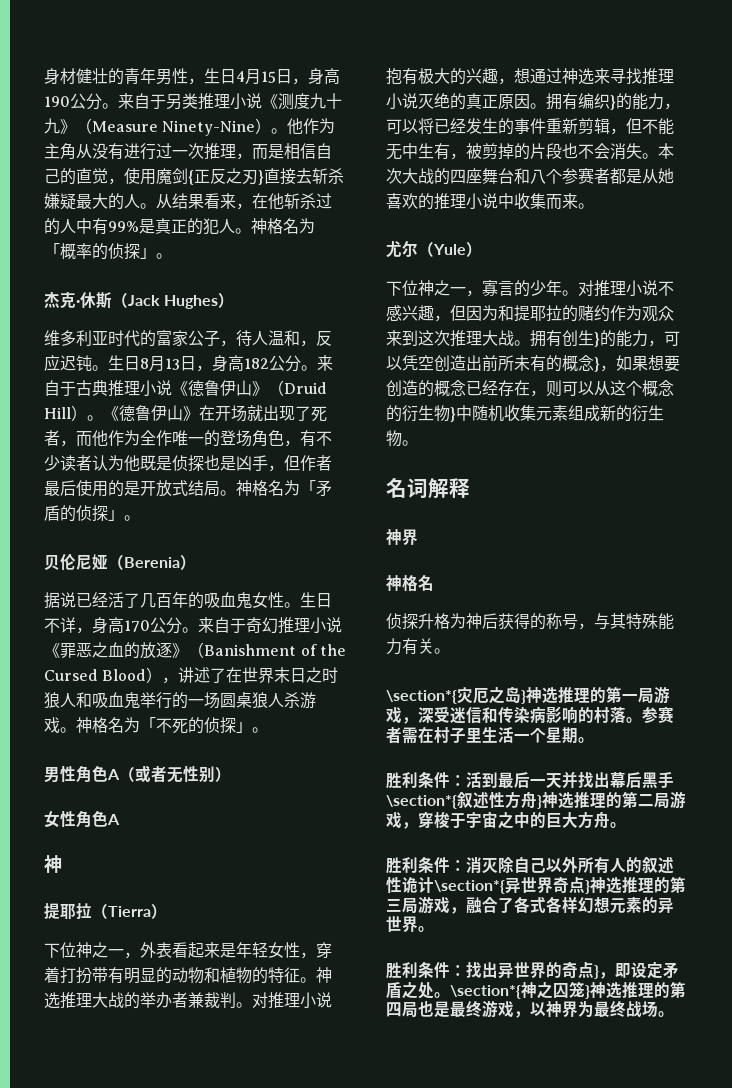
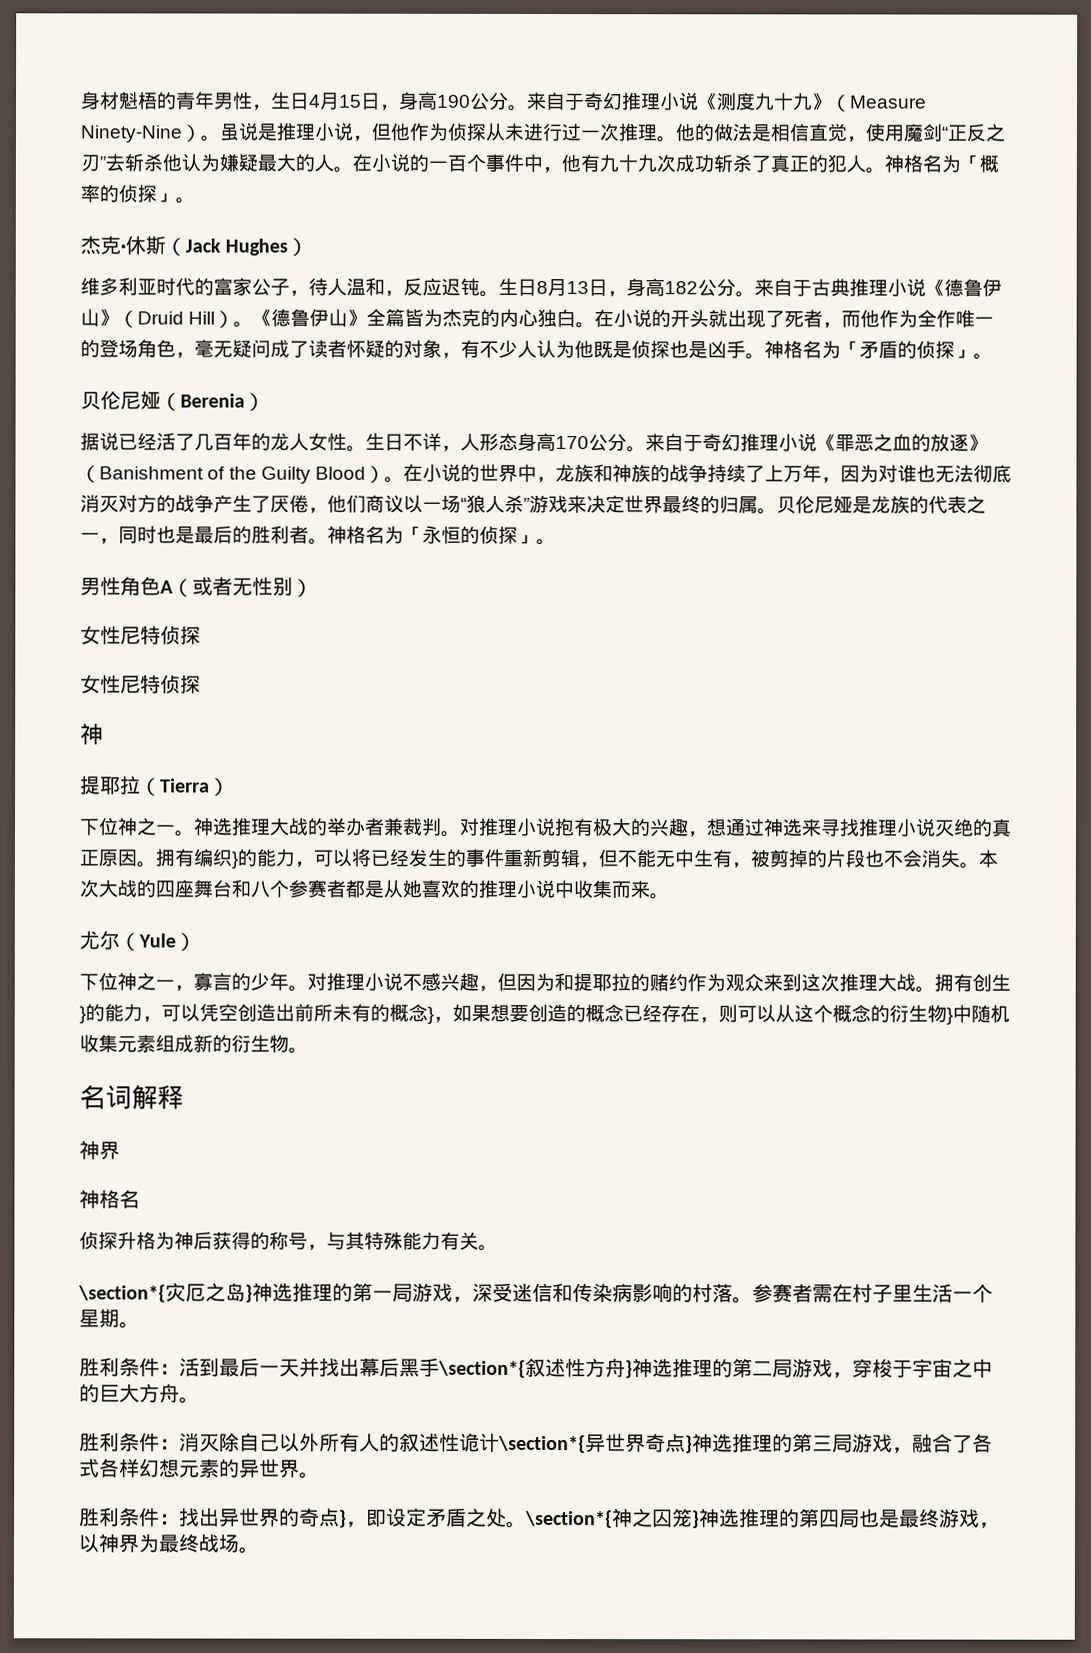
- 身材健壮的青年男性，生日4月15日，身高190公分。
+ 身材魁梧的青年男性，生日4月15日，身高190公分。
- 来自于另类推理小说《测度九十九》（Measure Ninety-Nine）。
+ 来自于奇幻推理小说《测度九十九》（Measure Ninety-Nine）。
- 他作为主角从没有进行过一次推理，而是相信自己的直觉，使用魔剑{正反之刃}直接去斩杀嫌疑最大的人。从结果看来，在他斩杀过的人中有99%是真正的犯人。
+ 虽说是推理小说，但他作为侦探从未进行过一次推理。他的做法是相信直觉，使用魔剑“正反之刃”去斩杀他认为嫌疑最大的人。在小说的一百个事件中，他有九十九次成功斩杀了真正的犯人。
- 《德鲁伊山》在开场就出现了死者，而他作为全作唯一的登场角色，有不少读者认为他既是侦探也是凶手，但作者最后使用的是开放式结局。
+ 《德鲁伊山》全篇皆为杰克的内心独白。在小说的开头就出现了死者，而他作为全作唯一的登场角色，毫无疑问成了读者怀疑的对象，有不少人认为他既是侦探也是凶手。
- 据说已经活了几百年的吸血鬼女性。
+ 据说已经活了几百年的龙人女性。
- 生日不详，身高170公分。
+ 生日不详，人形态身高170公分。
- 来自于奇幻推理小说《罪恶之血的放逐》（Banishment of the Cursed Blood），讲述了在世界末日之时狼人和吸血鬼举行的一场圆桌狼人杀游戏。神格名为「不死的侦探」。
+ 来自于奇幻推理小说《罪恶之血的放逐》（Banishment of the Guilty Blood）。在小说的世界中，龙族和神族的战争持续了上万年，因为对谁也无法彻底消灭对方的战争产生了厌倦，他们商议以一场“狼人杀”游戏来决定世界最终的归属。贝伦尼娅是龙族的代表之一，同时也是最后的胜利者。神格名为「永恒的侦探」。
  男性角色A（或者无性别）
- 女性角色A
+ 女性尼特侦探
+ 女性尼特侦探
- 下位神之一，外表看起来是年轻女性，穿着打扮带有明显的动物和植物的特征。
+ 下位神之一。

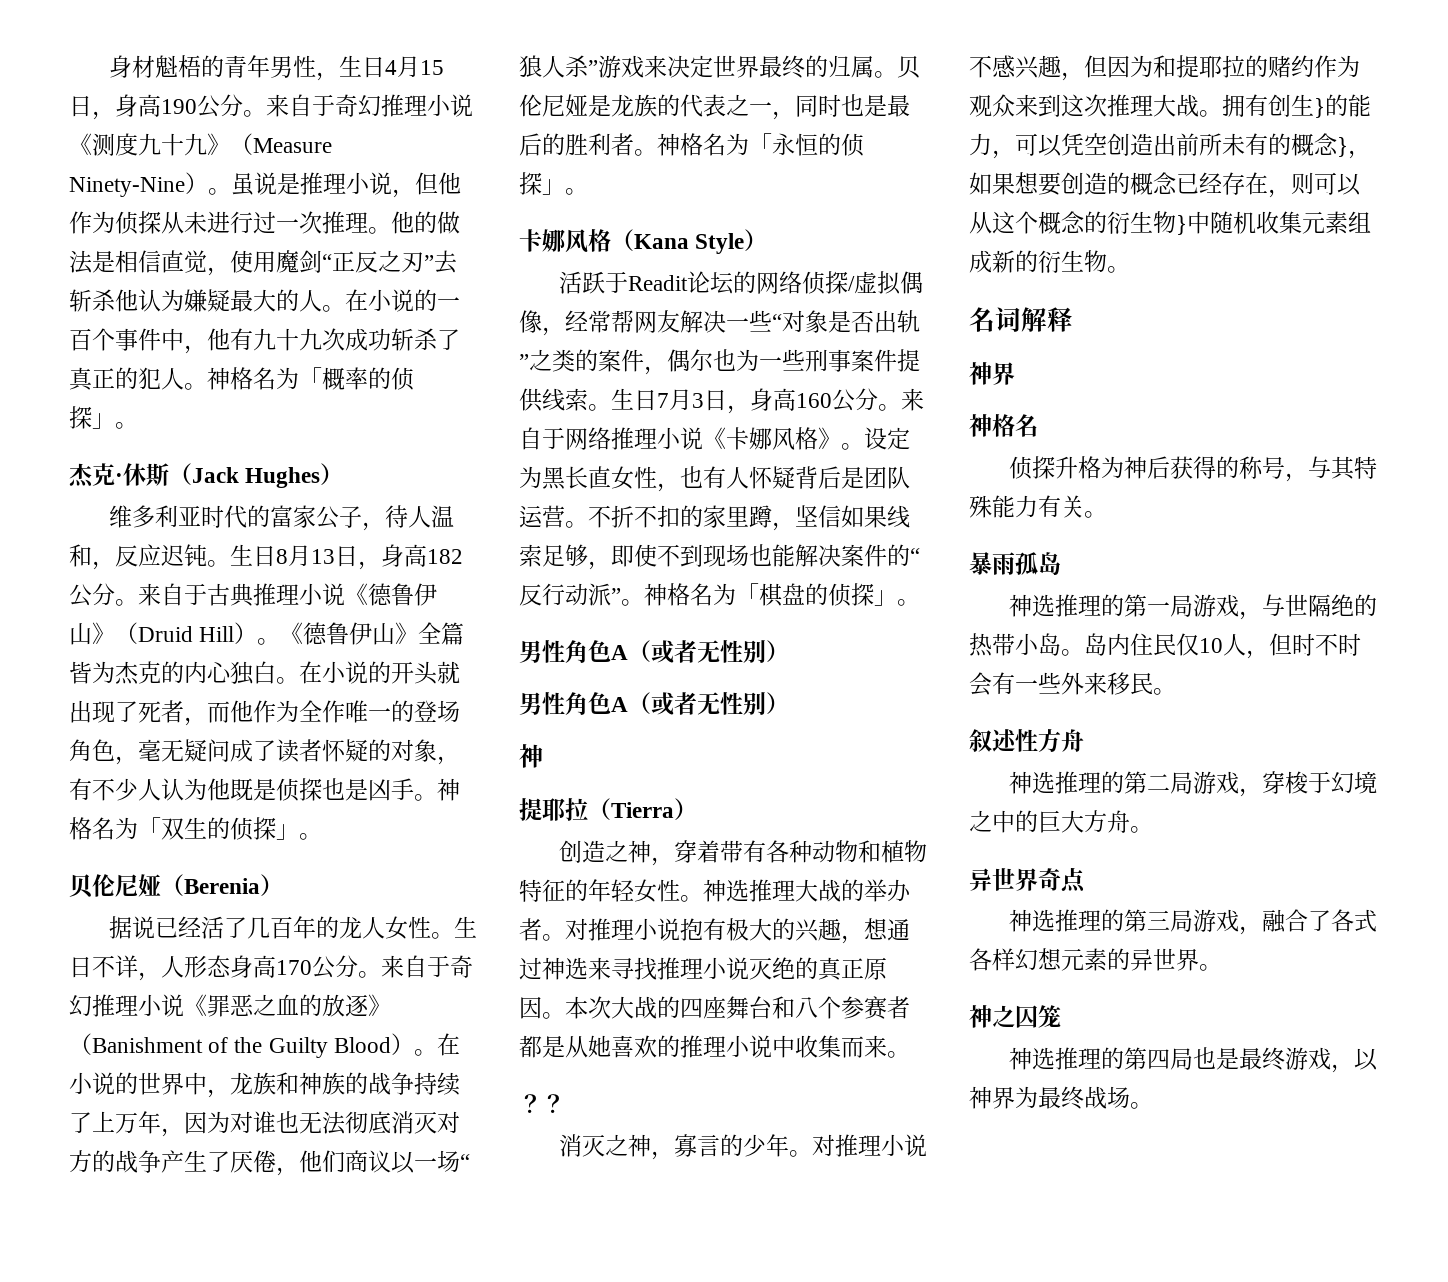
- 神格名为「矛盾的侦探」。
+ 神格名为「双生的侦探」。
+ 卡娜风格（Kana Style）
+ 活跃于Readit论坛的网络侦探/虚拟偶像，经常帮网友解决一些“对象是否出轨”之类的案件，偶尔也为一些刑事案件提供线索。生日7月3日，身高160公分。来自于网络推理小说《卡娜风格》。设定为黑长直女性，也有人怀疑背后是团队运营。不折不扣的家里蹲，坚信如果线索足够，即使不到现场也能解决案件的“反行动派”。神格名为「棋盘的侦探」。
  男性角色A（或者无性别）
- 女性尼特侦探
- 女性尼特侦探
+ 男性角色A（或者无性别）
  神
  提耶拉（Tierra）
- 下位神之一。
+ 创造之神，穿着带有各种动物和植物特征的年轻女性。
- 神选推理大战的举办者兼裁判。
+ 神选推理大战的举办者。
- 拥有编织}的能力，可以将已经发生的事件重新剪辑，但不能无中生有，被剪掉的片段也不会消失。
- 尤尔（Yule）
- 下位神之一，寡言的少年。
+ ？？
+ 消灭之神，寡言的少年。
- \section*{灾厄之岛}神选推理的第一局游戏，深受迷信和传染病影响的村落。参赛者需在村子里生活一个星期。
- 胜利条件：活到最后一天并找出幕后黑手\section*{叙述性方舟}神选推理的第二局游戏，穿梭于宇宙之中的巨大方舟。
+ 暴雨孤岛
+ 神选推理的第一局游戏，与世隔绝的热带小岛。岛内住民仅10人，但时不时会有一些外来移民。
+ 叙述性方舟
+ 神选推理的第二局游戏，穿梭于幻境之中的巨大方舟。
- 胜利条件：消灭除自己以外所有人的叙述性诡计\section*{异世界奇点}神选推理的第三局游戏，融合了各式各样幻想元素的异世界。
+ 异世界奇点
+ 神选推理的第三局游戏，融合了各式各样幻想元素的异世界。
- 胜利条件：找出异世界的奇点}，即设定矛盾之处。\section*{神之囚笼}神选推理的第四局也是最终游戏，以神界为最终战场。
+ 神之囚笼
+ 神选推理的第四局也是最终游戏，以神界为最终战场。

